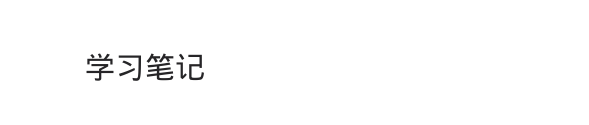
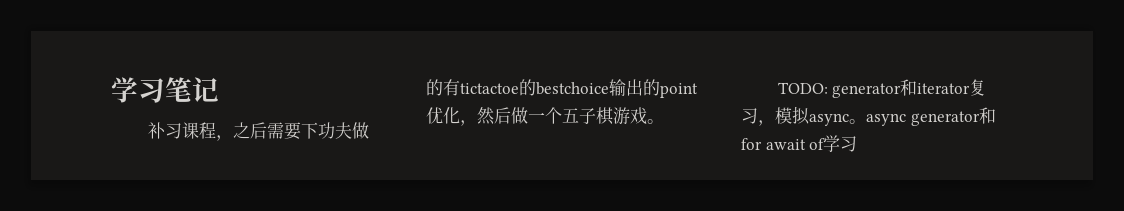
+ 补习课程，之后需要下功夫做的有tictactoe的bestchoice输出的point优化，然后做一个五子棋游戏。
+ TODO: generator和iterator复习，模拟async。async generator和for await of学习

